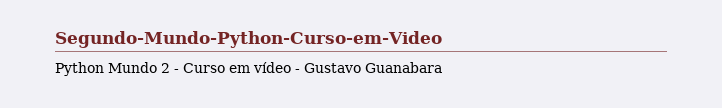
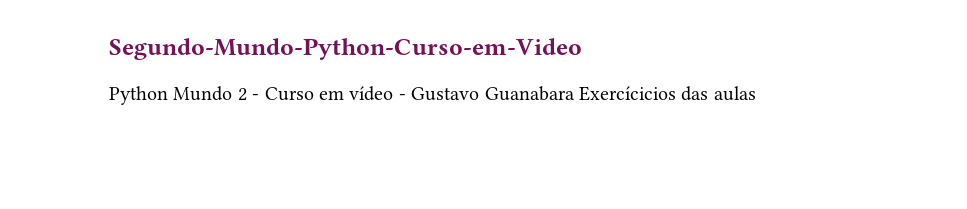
- Python Mundo 2 - Curso em vídeo - Gustavo Guanabara
+ Python Mundo 2 - Curso em vídeo - Gustavo Guanabara Exercícicios das aulas

